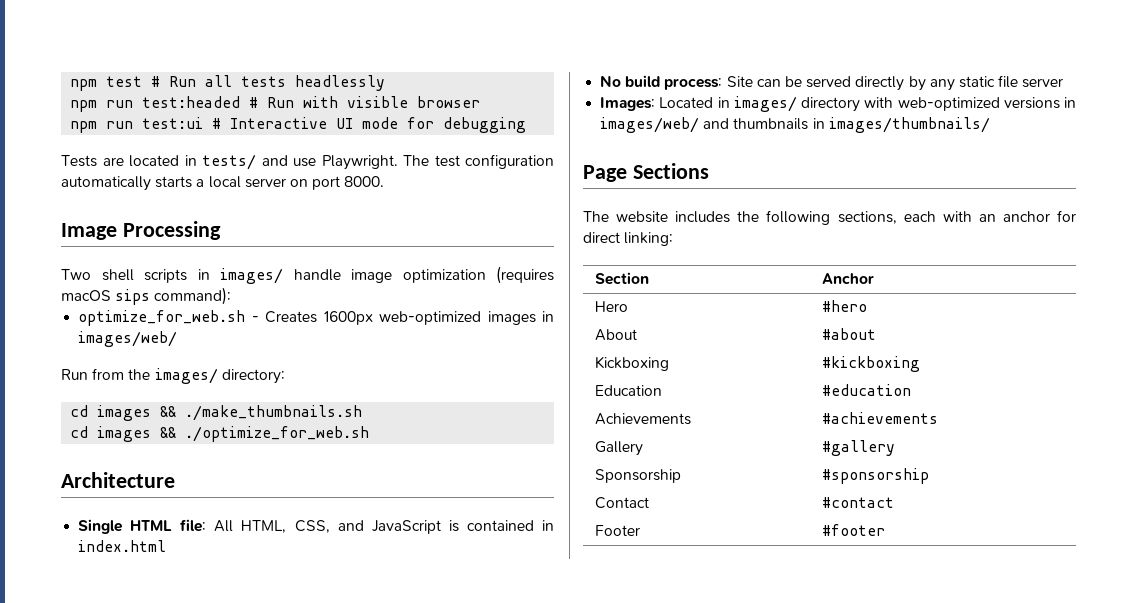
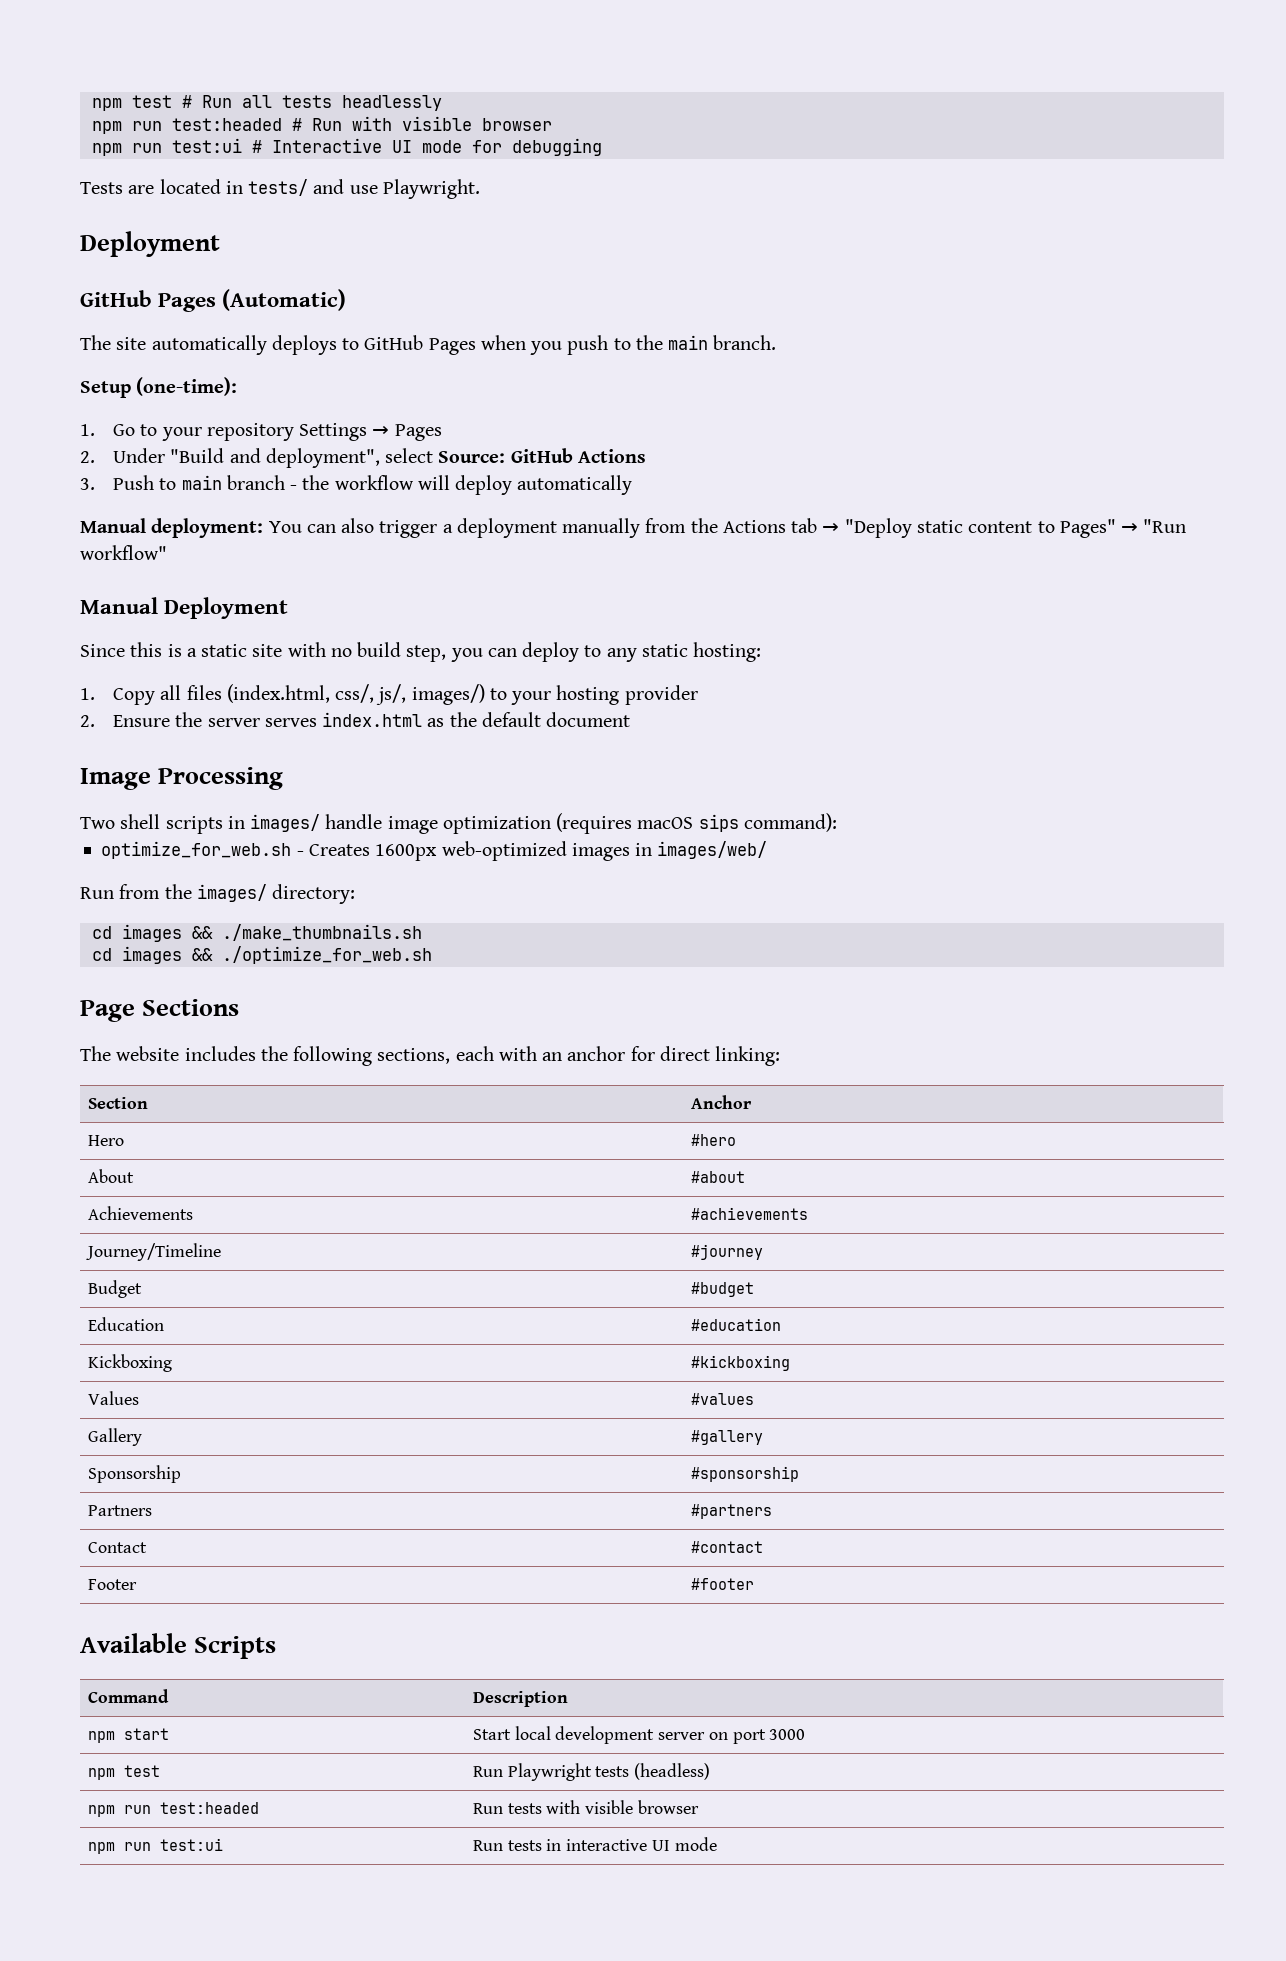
- Tests are located in tests/ and use Playwright. The test configuration automatically starts a local server on port 8000.
+ Tests are located in tests/ and use Playwright.
+ Deployment
+ GitHub Pages (Automatic)
+ The site automatically deploys to GitHub Pages when you push to the main branch.
+ Setup (one-time):
+ 1. Go to your repository Settings → Pages
+ 2. Under "Build and deployment", select Source: GitHub Actions
+ 3. Push to main branch - the workflow will deploy automatically
+ Manual deployment: You can also trigger a deployment manually from the Actions tab → "Deploy static content to Pages" → "Run workflow"
+ Manual Deployment
+ Since this is a static site with no build step, you can deploy to any static hosting:
+ 1. Copy all files (index.html, css/, js/, images/) to your hosting provider
+ 2. Ensure the server serves index.html as the default document
- Architecture
- Single HTML file: All HTML, CSS, and JavaScript is contained in index.html
- No build process: Site can be served directly by any static file server
- Images: Located in images/ directory with web-optimized versions in images/web/ and thumbnails in images/thumbnails/
+ Achievements | #achievements
+ Journey/Timeline | #journey
+ Budget | #budget
+ Education | #education
  Kickboxing | #kickboxing
- Education | #education
- Achievements | #achievements
+ Values | #values
+ Partners | #partners
+ Available Scripts
+ Command | Description
+ npm start | Start local development server on port 3000
+ npm test | Run Playwright tests (headless)
+ npm run test:headed | Run tests with visible browser
+ npm run test:ui | Run tests in interactive UI mode

